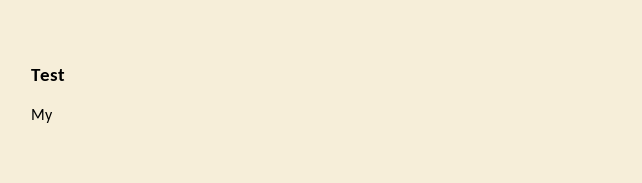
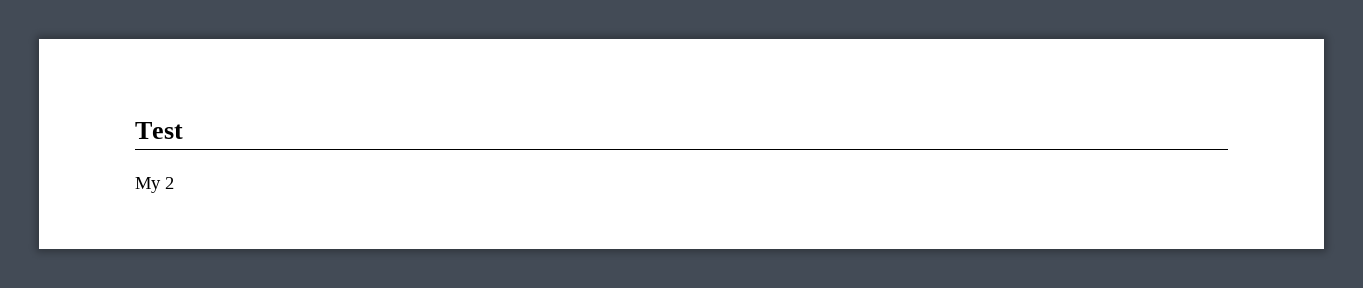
- My
+ My 2

